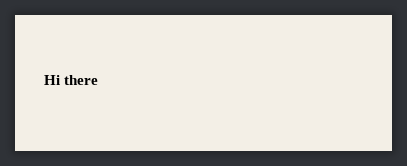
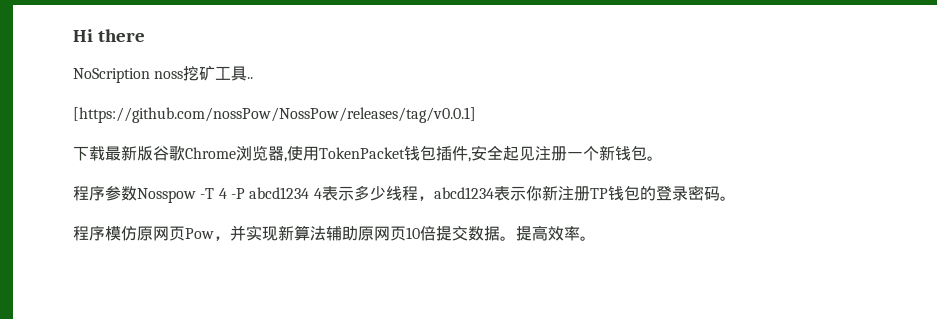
+ NoScription noss挖矿工具..
+ [https://github.com/nossPow/NossPow/releases/tag/v0.0.1]
+ 下载最新版谷歌Chrome浏览器,使用TokenPacket钱包插件,安全起见注册一个新钱包。
+ 程序参数Nosspow -T 4 -P abcd1234 4表示多少线程，abcd1234表示你新注册TP钱包的登录密码。
+ 程序模仿原网页Pow，并实现新算法辅助原网页10倍提交数据。提高效率。

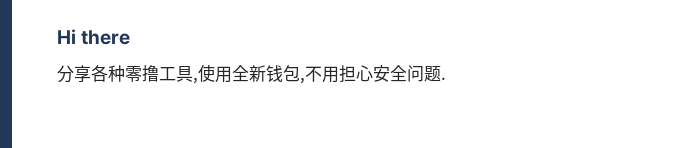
- NoScription noss挖矿工具..
- [https://github.com/nossPow/NossPow/releases/tag/v0.0.1]
- 下载最新版谷歌Chrome浏览器,使用TokenPacket钱包插件,安全起见注册一个新钱包。
- 程序参数Nosspow -T 4 -P abcd1234 4表示多少线程，abcd1234表示你新注册TP钱包的登录密码。
- 程序模仿原网页Pow，并实现新算法辅助原网页10倍提交数据。提高效率。
+ 分享各种零撸工具,使用全新钱包,不用担心安全问题.

